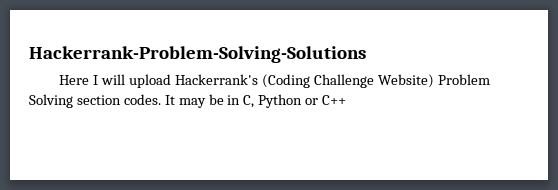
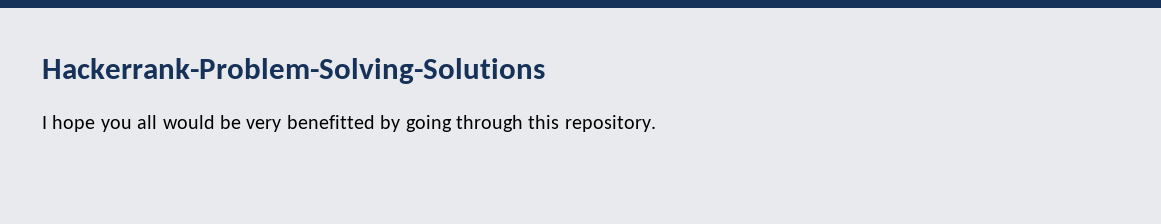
- Here I will upload Hackerrank's (Coding Challenge Website) Problem Solving section codes. It may be in C, Python or C++
+ I hope you all would be very benefitted by going through this repository.

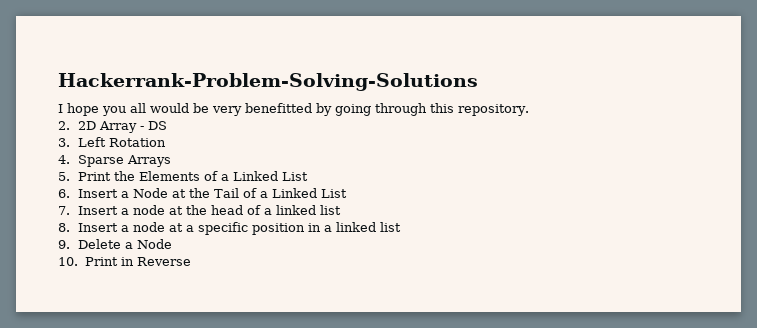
+ 2. 2D Array - DS
+ 3. Left Rotation
+ 4. Sparse Arrays
+ 5. Print the Elements of a Linked List
+ 6. Insert a Node at the Tail of a Linked List
+ 7. Insert a node at the head of a linked list
+ 8. Insert a node at a specific position in a linked list
+ 9. Delete a Node
+ 10. Print in Reverse

